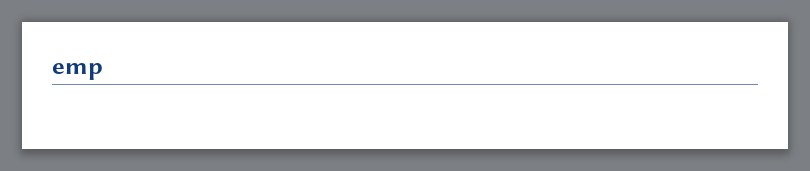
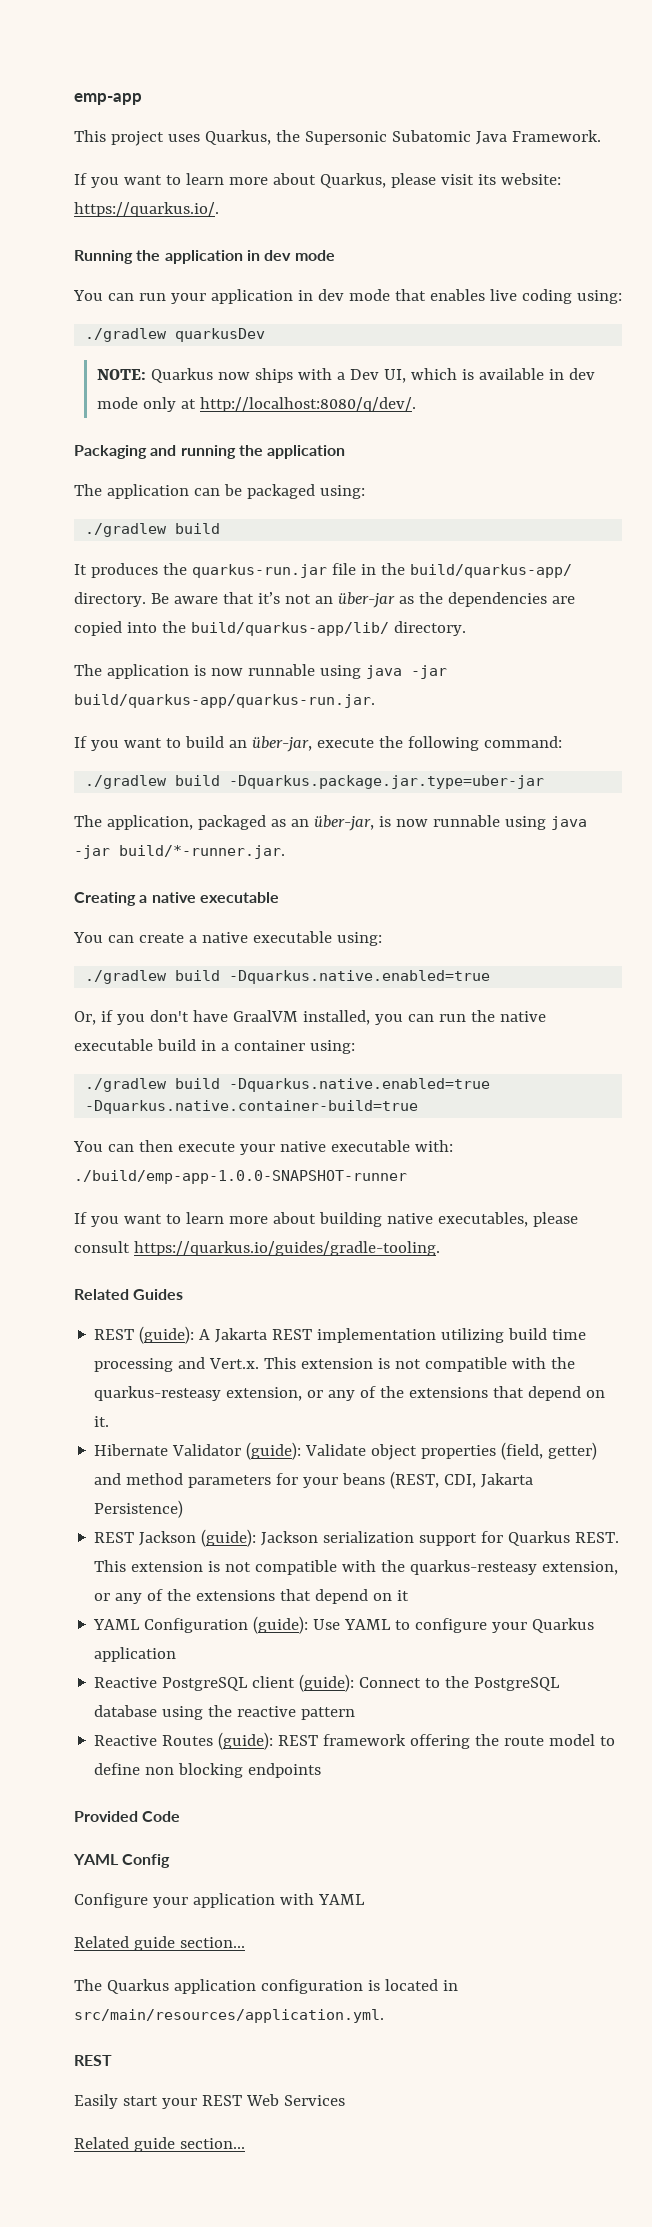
- emp
+ emp-app
+ This project uses Quarkus, the Supersonic Subatomic Java Framework.
+ If you want to learn more about Quarkus, please visit its website: https://quarkus.io/.
+ Running the application in dev mode
+ You can run your application in dev mode that enables live coding using:
+ ./gradlew quarkusDev
+ NOTE: Quarkus now ships with a Dev UI, which is available in dev mode only at http://localhost:8080/q/dev/.
+ Packaging and running the application
+ The application can be packaged using:
+ ./gradlew build
+ It produces the quarkus-run.jar file in the build/quarkus-app/ directory. Be aware that it’s not an über-jar as the dependencies are copied into the build/quarkus-app/lib/ directory.
+ The application is now runnable using java -jar build/quarkus-app/quarkus-run.jar.
+ If you want to build an über-jar, execute the following command:
+ ./gradlew build -Dquarkus.package.jar.type=uber-jar
+ The application, packaged as an über-jar, is now runnable using java -jar build/*-runner.jar.
+ Creating a native executable
+ You can create a native executable using:
+ ./gradlew build -Dquarkus.native.enabled=true
+ Or, if you don't have GraalVM installed, you can run the native executable build in a container using:
+ ./gradlew build -Dquarkus.native.enabled=true -Dquarkus.native.container-build=true
+ You can then execute your native executable with: ./build/emp-app-1.0.0-SNAPSHOT-runner
+ If you want to learn more about building native executables, please consult https://quarkus.io/guides/gradle-tooling.
+ Related Guides
+ REST (guide): A Jakarta REST implementation utilizing build time processing and Vert.x. This extension is not compatible with the quarkus-resteasy extension, or any of the extensions that depend on it.
+ Hibernate Validator (guide): Validate object properties (field, getter) and method parameters for your beans (REST, CDI, Jakarta Persistence)
+ REST Jackson (guide): Jackson serialization support for Quarkus REST. This extension is not compatible with the quarkus-resteasy extension, or any of the extensions that depend on it
+ YAML Configuration (guide): Use YAML to configure your Quarkus application
+ Reactive PostgreSQL client (guide): Connect to the PostgreSQL database using the reactive pattern
+ Reactive Routes (guide): REST framework offering the route model to define non blocking endpoints
+ Provided Code
+ YAML Config
+ Configure your application with YAML
+ Related guide section...
+ The Quarkus application configuration is located in src/main/resources/application.yml.
+ REST
+ Easily start your REST Web Services
+ Related guide section...

